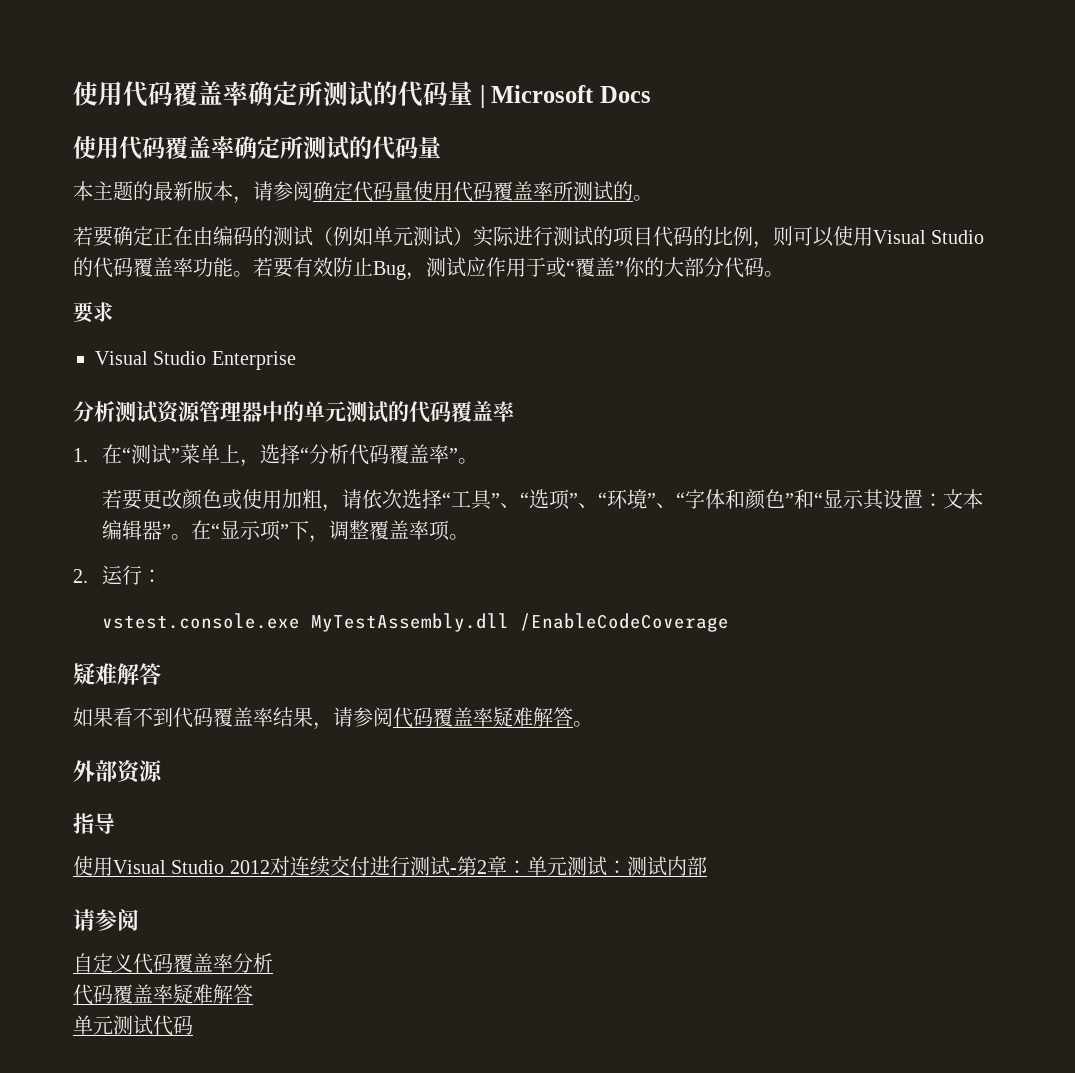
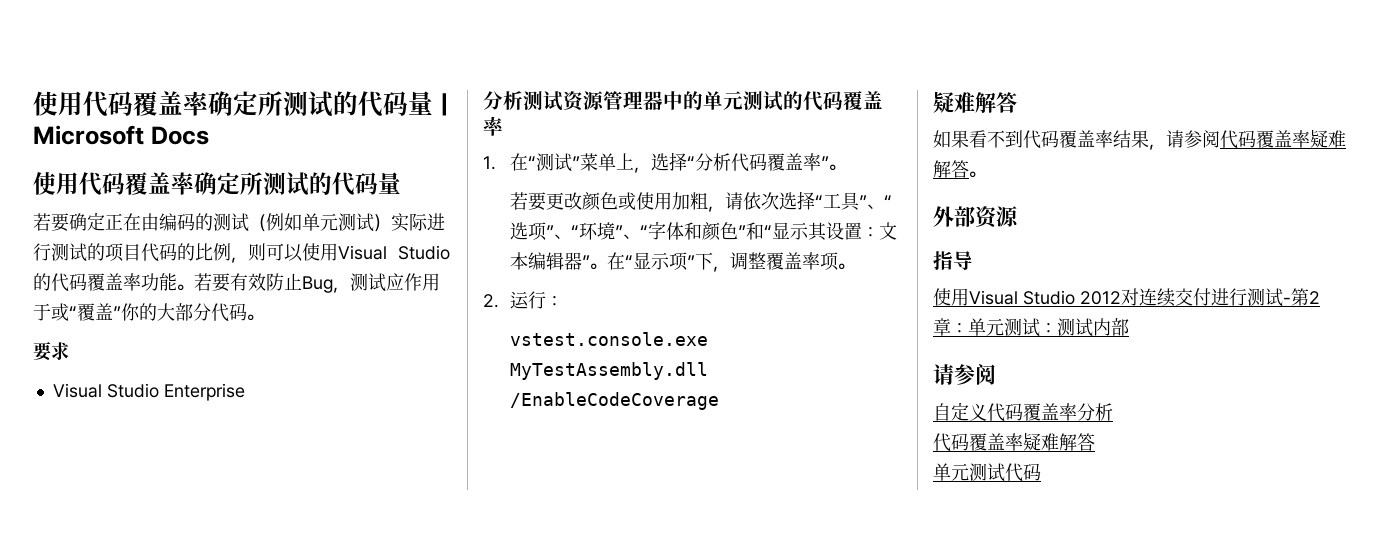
- 本主题的最新版本，请参阅确定代码量使用代码覆盖率所测试的。

